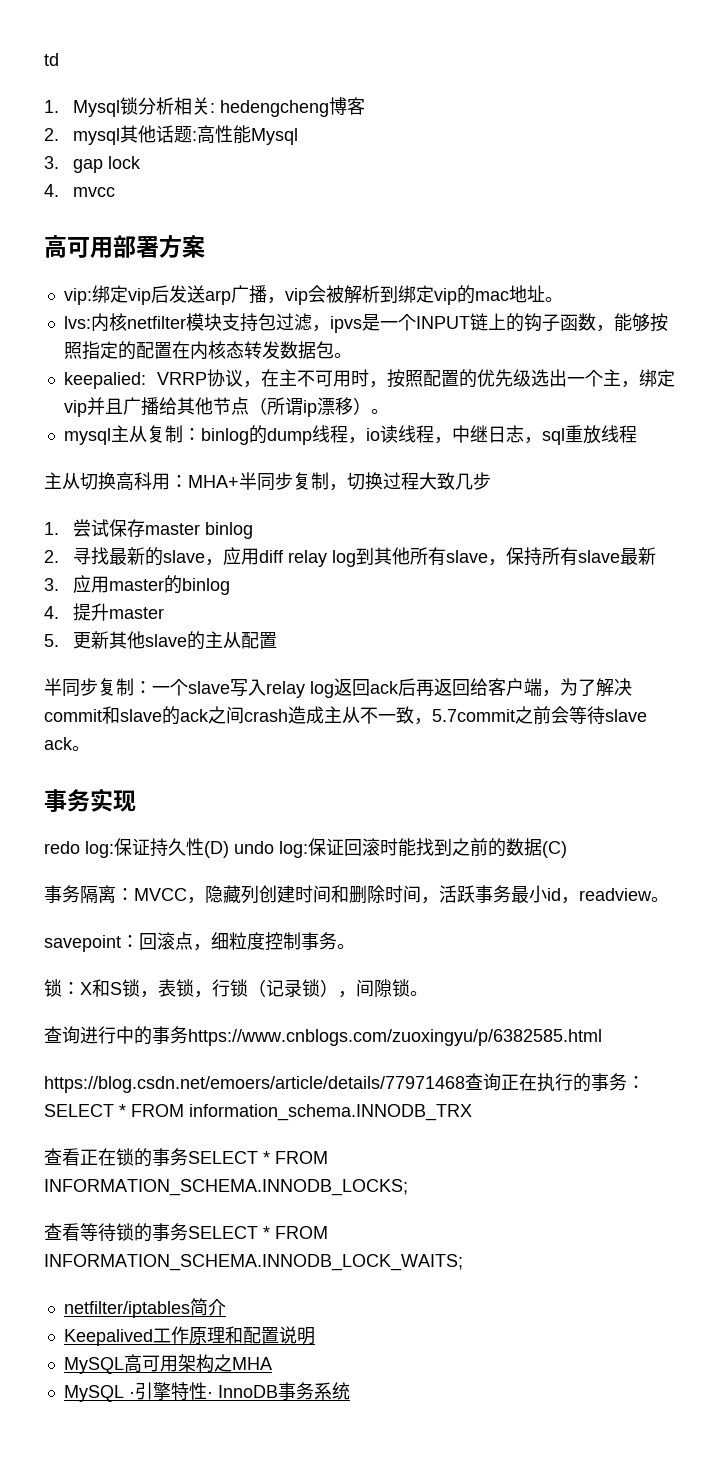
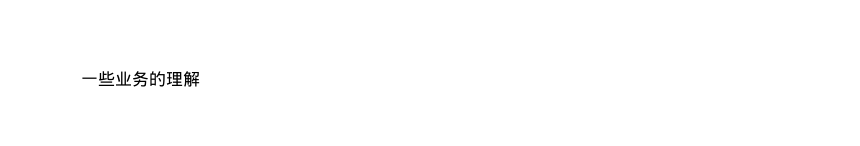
- td
- 1. Mysql锁分析相关: hedengcheng博客
- 2. mysql其他话题:高性能Mysql
- 3. gap lock
- 4. mvcc
- 高可用部署方案
- vip:绑定vip后发送arp广播，vip会被解析到绑定vip的mac地址。
- lvs:内核netfilter模块支持包过滤，ipvs是一个INPUT链上的钩子函数，能够按照指定的配置在内核态转发数据包。
- keepalied: VRRP协议，在主不可用时，按照配置的优先级选出一个主，绑定vip并且广播给其他节点（所谓ip漂移）。
- mysql主从复制：binlog的dump线程，io读线程，中继日志，sql重放线程
- 主从切换高科用：MHA+半同步复制，切换过程大致几步
- 1.尝试保存master binlog
- 2.寻找最新的slave，应用diff relay log到其他所有slave，保持所有slave最新
- 3.应用master的binlog
- 4.提升master
- 5.更新其他slave的主从配置
- 半同步复制：一个slave写入relay log返回ack后再返回给客户端，为了解决commit和slave的ack之间crash造成主从不一致，5.7commit之前会等待slave ack。
- 事务实现
- redo log:保证持久性(D) undo log:保证回滚时能找到之前的数据(C)
- 事务隔离：MVCC，隐藏列创建时间和删除时间，活跃事务最小id，readview。
- savepoint：回滚点，细粒度控制事务。
- 锁：X和S锁，表锁，行锁（记录锁），间隙锁。
- 查询进行中的事务https://www.cnblogs.com/zuoxingyu/p/6382585.html
- https://blog.csdn.net/emoers/article/details/77971468查询正在执行的事务：SELECT * FROM information_schema.INNODB_TRX
- 查看正在锁的事务SELECT * FROM INFORMATION_SCHEMA.INNODB_LOCKS;
- 查看等待锁的事务SELECT * FROM INFORMATION_SCHEMA.INNODB_LOCK_WAITS;
- netfilter/iptables简介
- Keepalived工作原理和配置说明
- MySQL高可用架构之MHA
- MySQL ·引擎特性· InnoDB事务系统
+ 一些业务的理解

